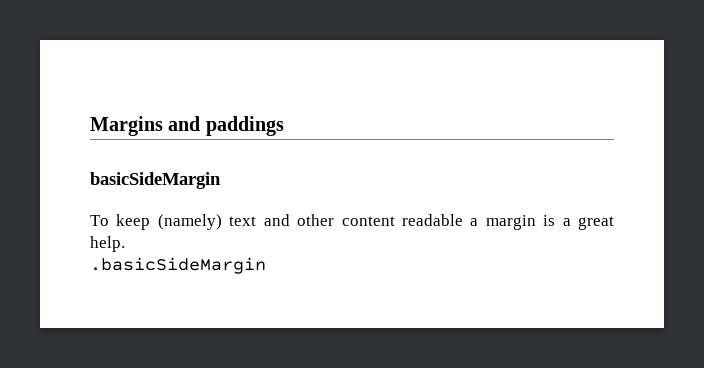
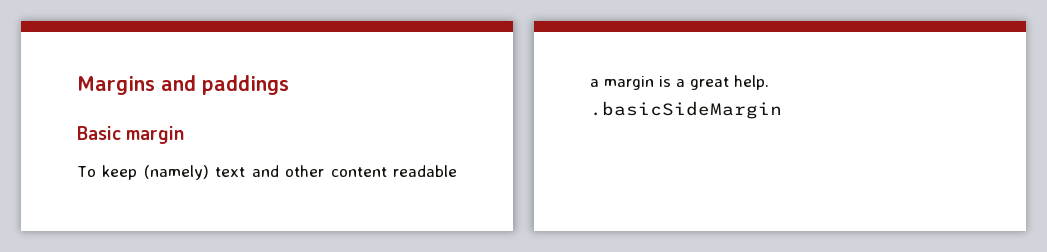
- basicSideMargin
+ Basic margin

